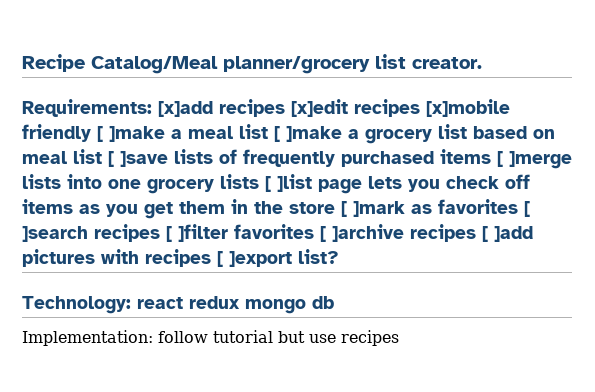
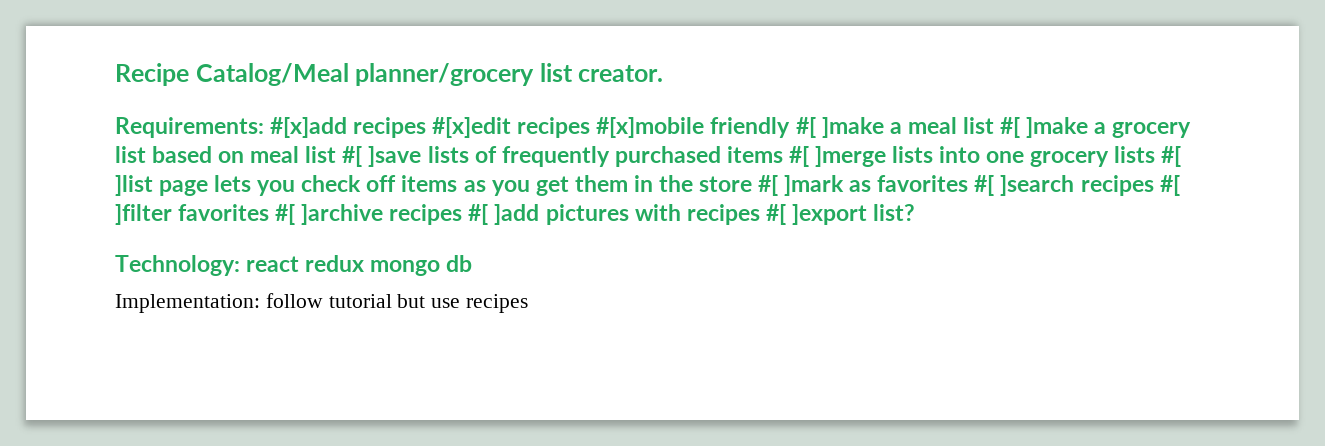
- Requirements: [x]add recipes [x]edit recipes [x]mobile friendly [ ]make a meal list [ ]make a grocery list based on meal list [ ]save lists of frequently purchased items [ ]merge lists into one grocery lists [ ]list page lets you check off items as you get them in the store [ ]mark as favorites [ ]search recipes [ ]filter favorites [ ]archive recipes [ ]add pictures with recipes [ ]export list?
+ Requirements: #[x]add recipes #[x]edit recipes #[x]mobile friendly #[ ]make a meal list #[ ]make a grocery list based on meal list #[ ]save lists of frequently purchased items #[ ]merge lists into one grocery lists #[ ]list page lets you check off items as you get them in the store #[ ]mark as favorites #[ ]search recipes #[ ]filter favorites #[ ]archive recipes #[ ]add pictures with recipes #[ ]export list?

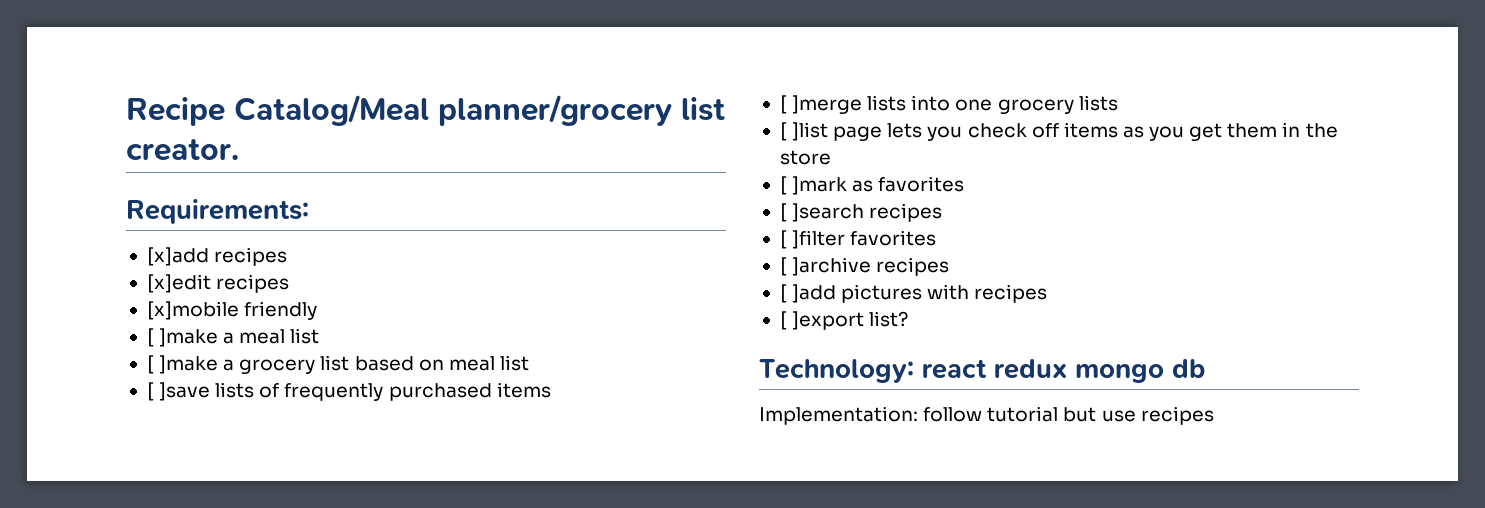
- Requirements: #[x]add recipes #[x]edit recipes #[x]mobile friendly #[ ]make a meal list #[ ]make a grocery list based on meal list #[ ]save lists of frequently purchased items #[ ]merge lists into one grocery lists #[ ]list page lets you check off items as you get them in the store #[ ]mark as favorites #[ ]search recipes #[ ]filter favorites #[ ]archive recipes #[ ]add pictures with recipes #[ ]export list?
+ Requirements:
+ [x]add recipes
+ [x]edit recipes
+ [x]mobile friendly
+ [ ]make a meal list
+ [ ]make a grocery list based on meal list
+ [ ]save lists of frequently purchased items
+ [ ]merge lists into one grocery lists
+ [ ]list page lets you check off items as you get them in the store
+ [ ]mark as favorites
+ [ ]search recipes
+ [ ]filter favorites
+ [ ]archive recipes
+ [ ]add pictures with recipes
+ [ ]export list?

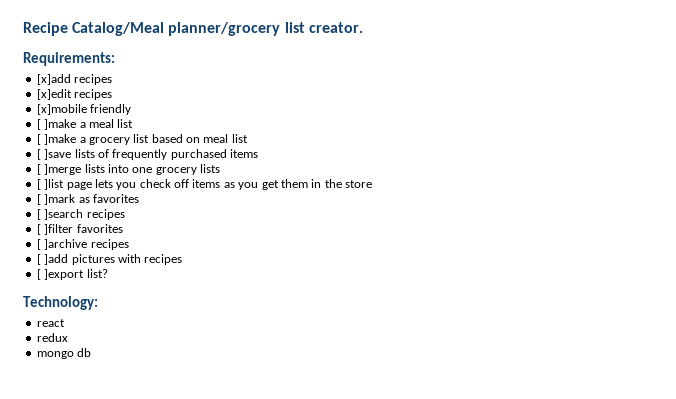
- Technology: react redux mongo db
+ Technology:
+ react
+ redux
+ mongo db
- Implementation: follow tutorial but use recipes

